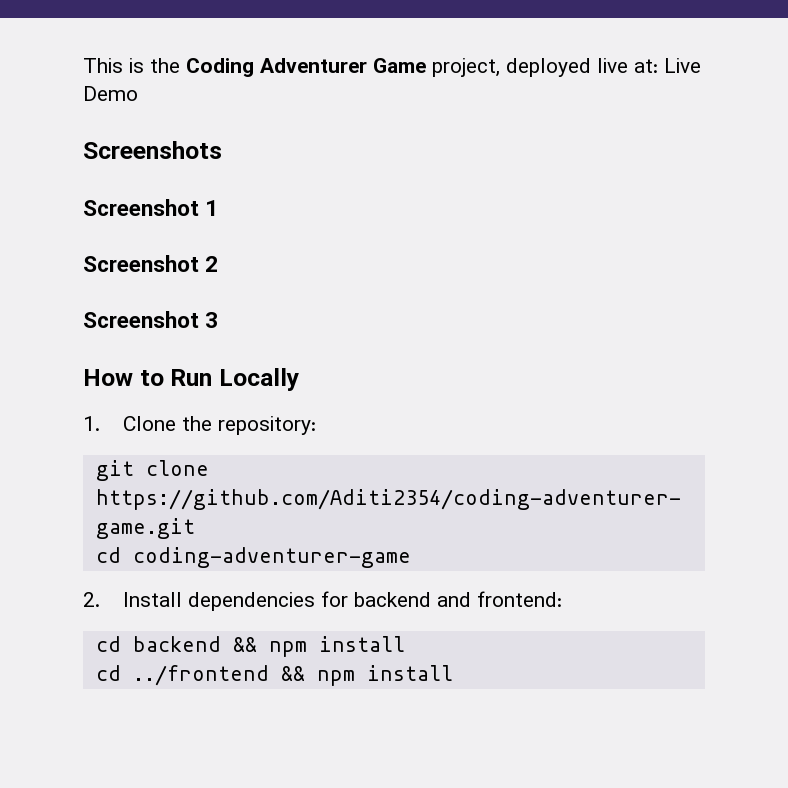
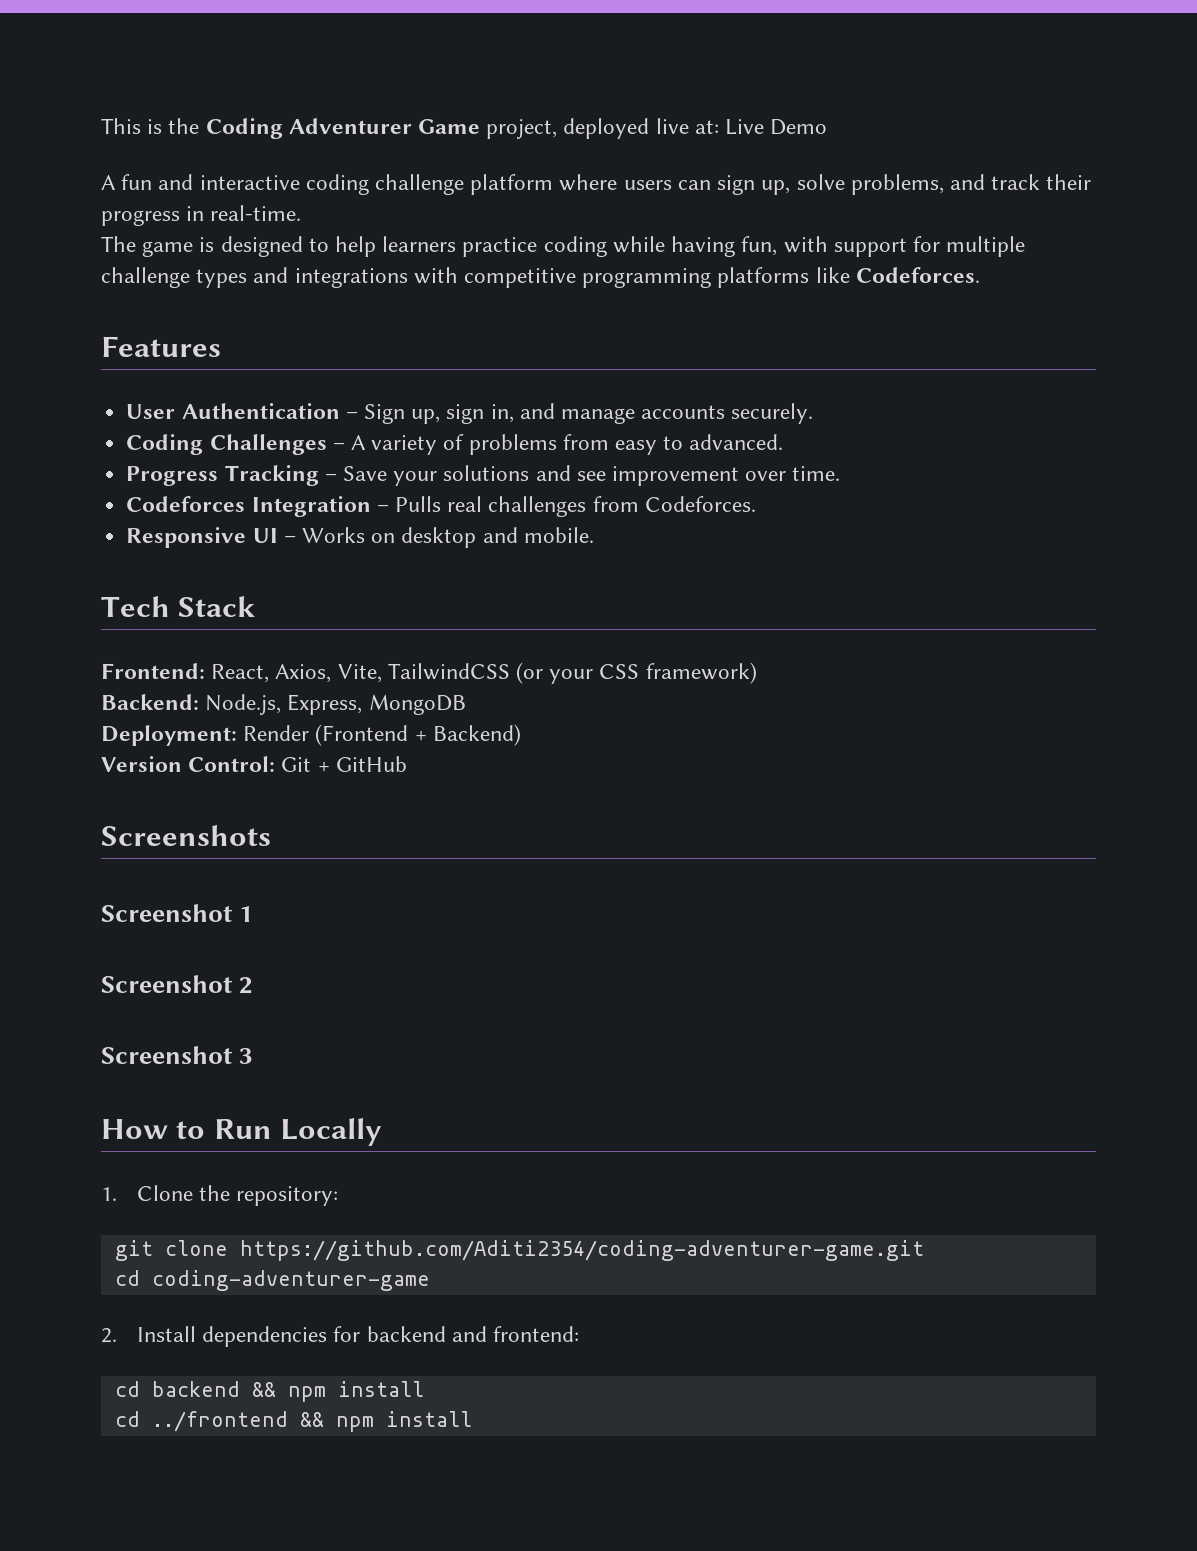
+ A fun and interactive coding challenge platform where users can sign up, solve problems, and track their progress in real-time.
+ The game is designed to help learners practice coding while having fun, with support for multiple challenge types and integrations with competitive programming platforms like Codeforces.
+ Features
+ User Authentication – Sign up, sign in, and manage accounts securely.
+ Coding Challenges – A variety of problems from easy to advanced.
+ Progress Tracking – Save your solutions and see improvement over time.
+ Codeforces Integration – Pulls real challenges from Codeforces.
+ Responsive UI – Works on desktop and mobile.
+ Tech Stack
+ Frontend: React, Axios, Vite, TailwindCSS (or your CSS framework)
+ Backend: Node.js, Express, MongoDB
+ Deployment: Render (Frontend + Backend)
+ Version Control: Git + GitHub

